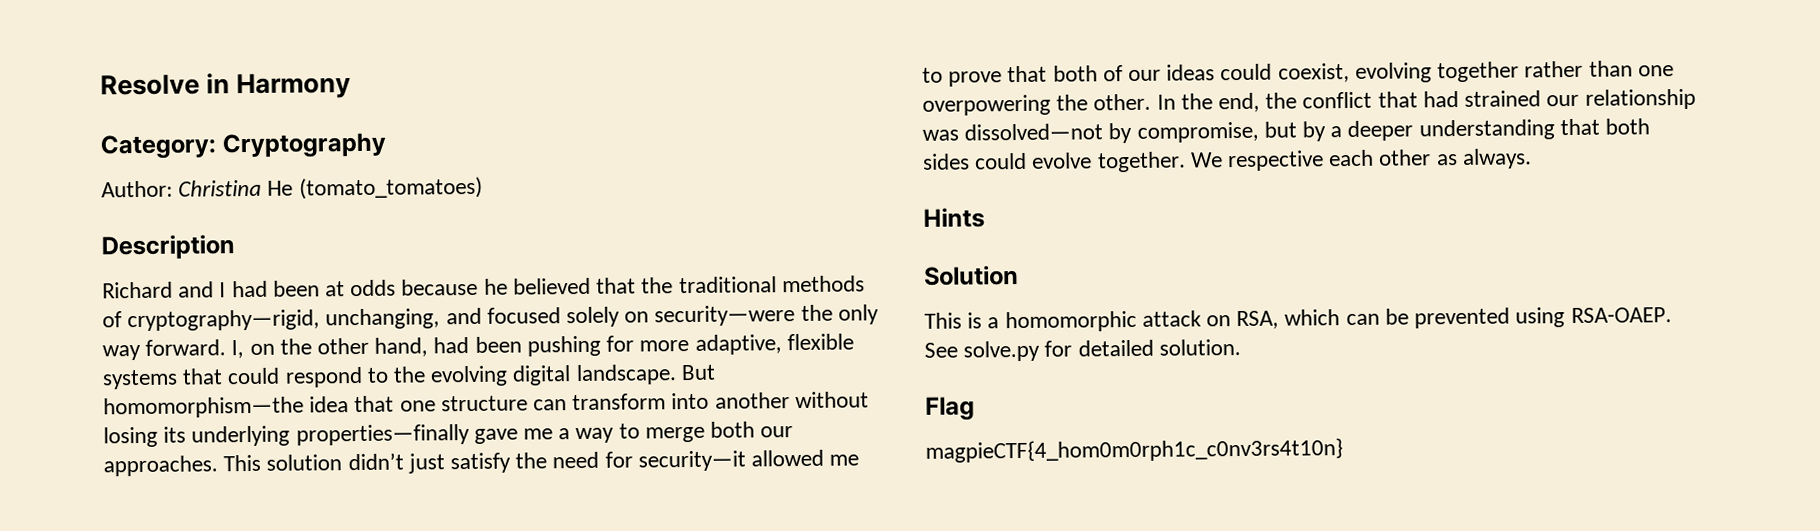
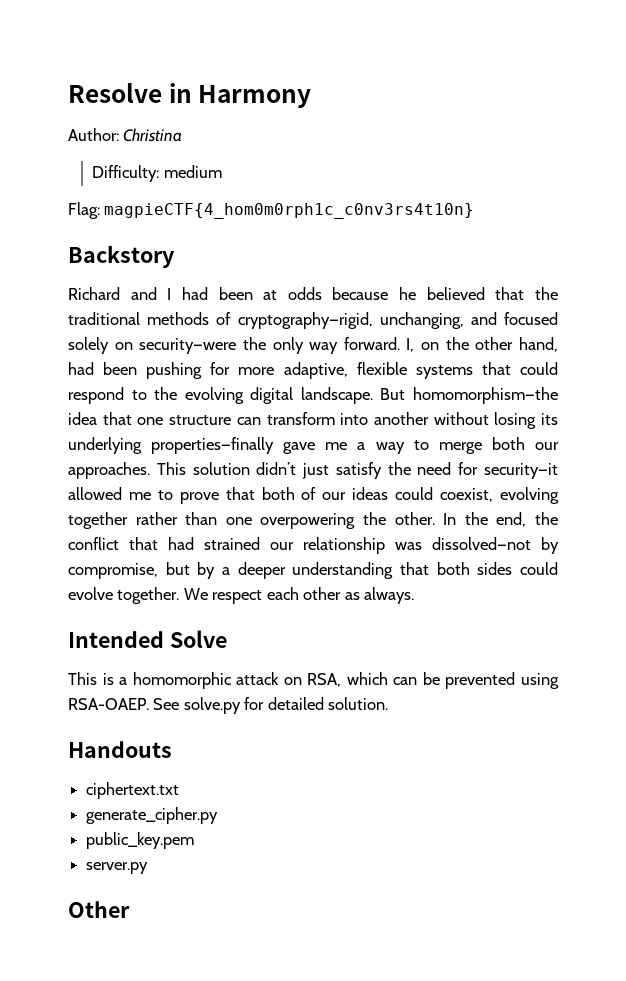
- Category: Cryptography
- Author: Christina He (tomato_tomatoes)
- Description
+ Author: Christina
+ Difficulty: medium
+ Flag: magpieCTF{4_hom0m0rph1c_c0nv3rs4t10n}
+ Backstory
- We respective each other as always.
+ We respect each other as always.
- Hints
- Solution
+ Intended Solve
- Flag
- magpieCTF{4_hom0m0rph1c_c0nv3rs4t10n}
+ Handouts
+ ciphertext.txt
+ generate_cipher.py
+ public_key.pem
+ server.py
+ Other

